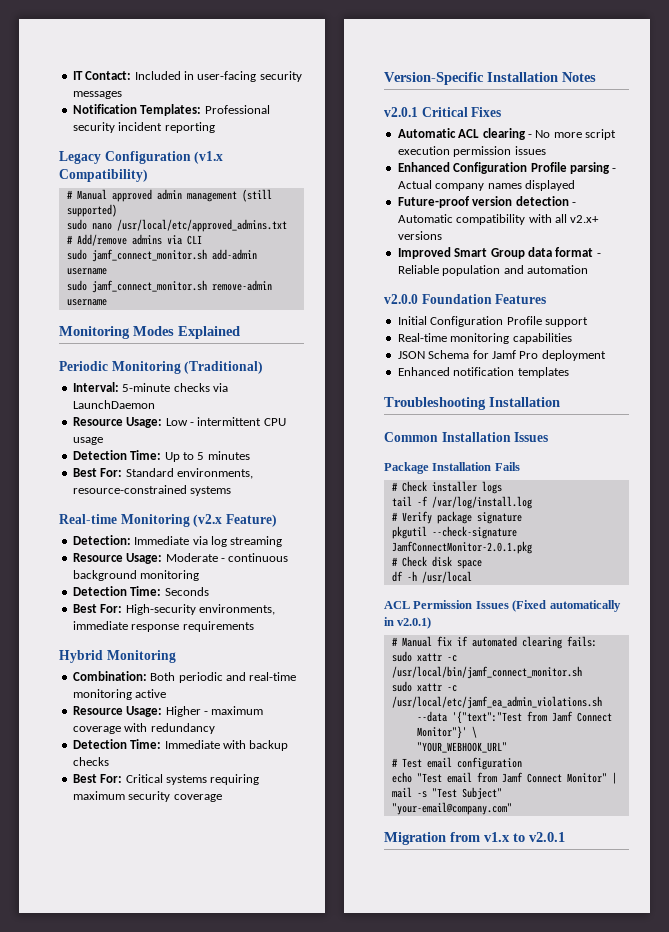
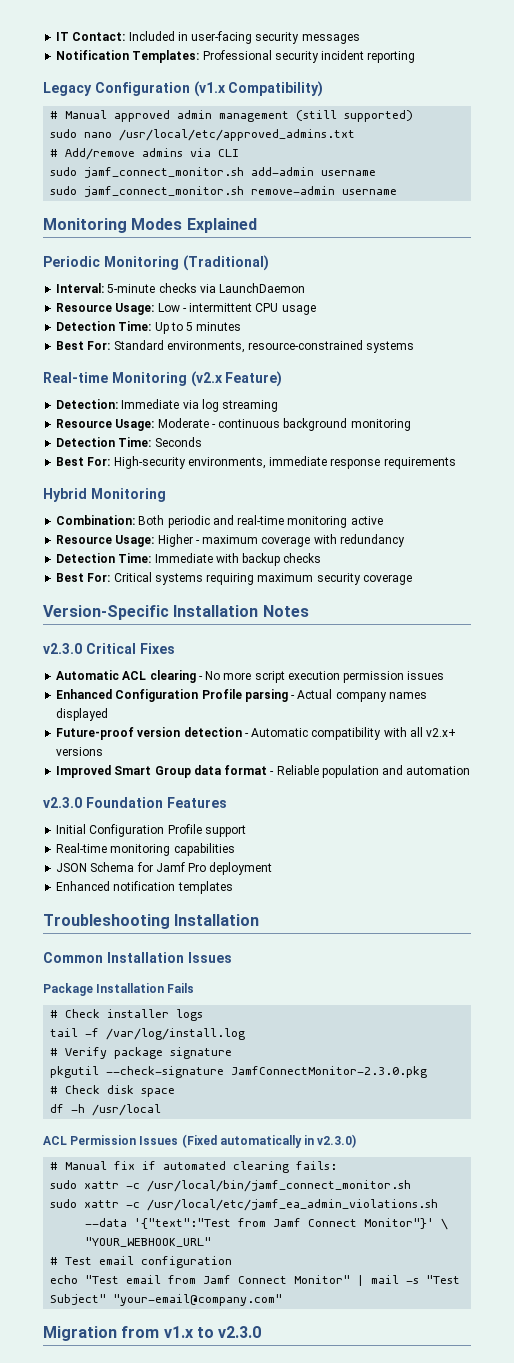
- v2.0.1 Critical Fixes
+ v2.3.0 Critical Fixes
- v2.0.0 Foundation Features
+ v2.3.0 Foundation Features
- pkgutil --check-signature JamfConnectMonitor-2.0.1.pkg
+ pkgutil --check-signature JamfConnectMonitor-2.3.0.pkg
- ACL Permission Issues (Fixed automatically in v2.0.1)
+ ACL Permission Issues (Fixed automatically in v2.3.0)
- Migration from v1.x to v2.0.1
+ Migration from v1.x to v2.3.0

